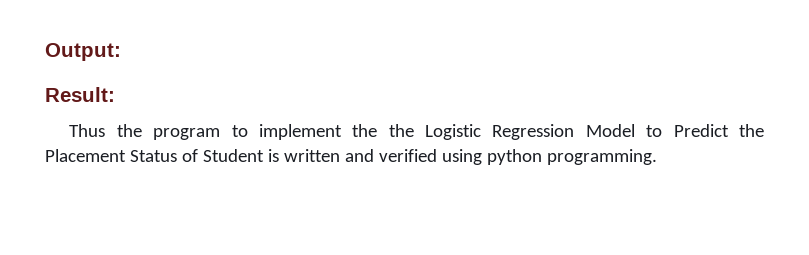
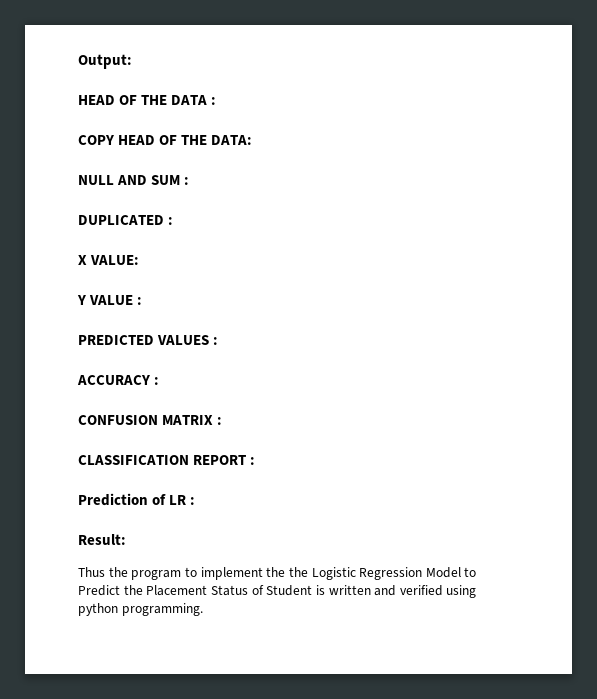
+ HEAD OF THE DATA :
+ COPY HEAD OF THE DATA:
+ NULL AND SUM :
+ DUPLICATED :
+ X VALUE:
+ Y VALUE :
+ PREDICTED VALUES :
+ ACCURACY :
+ CONFUSION MATRIX :
+ CLASSIFICATION REPORT :
+ Prediction of LR :

